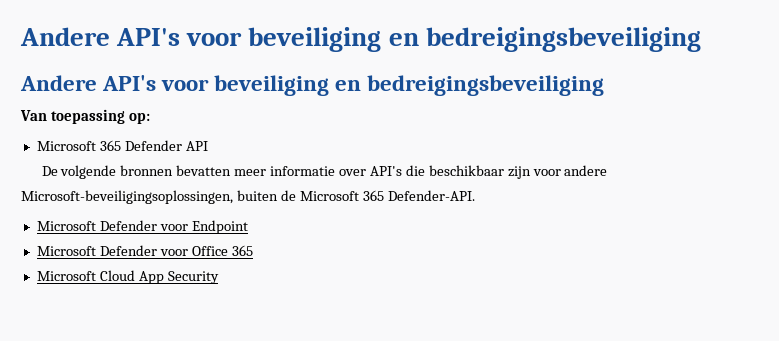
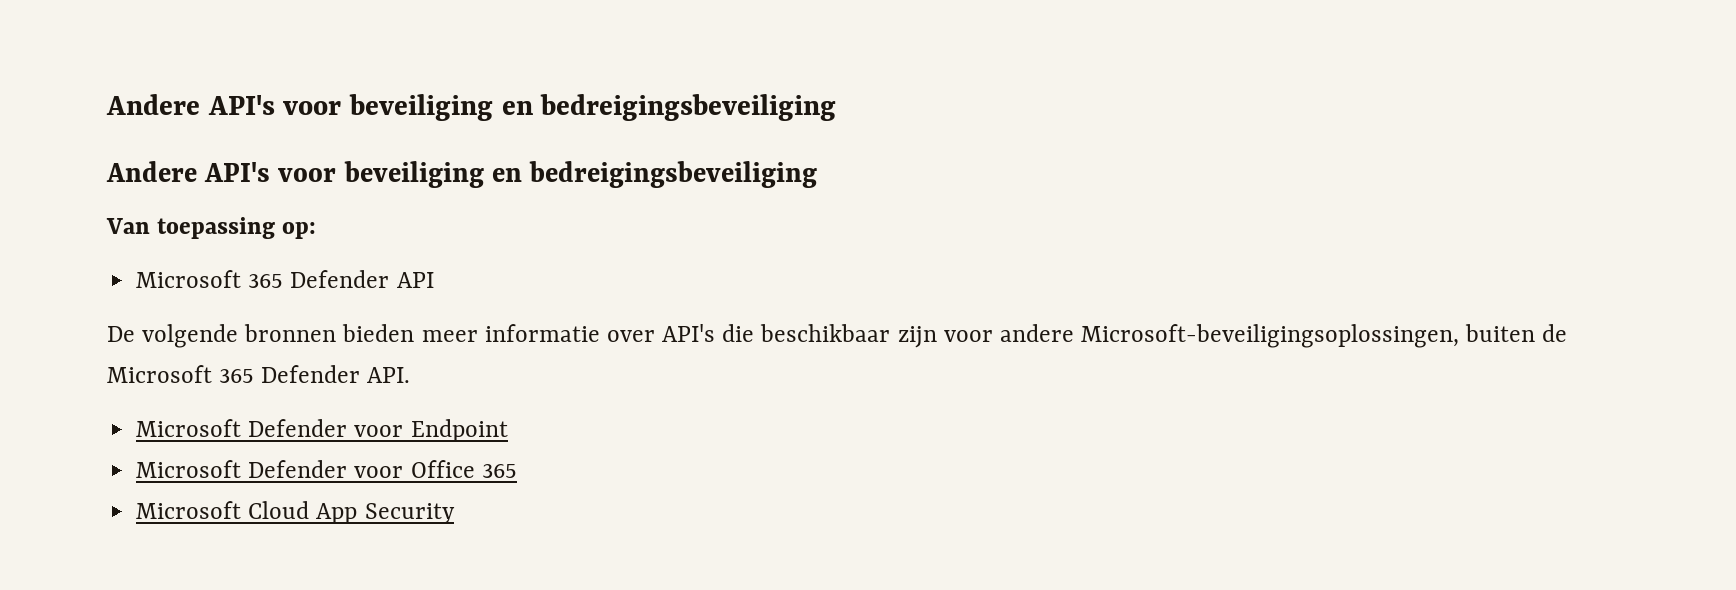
- De volgende bronnen bevatten meer informatie over API's die beschikbaar zijn voor andere Microsoft-beveiligingsoplossingen, buiten de Microsoft 365 Defender-API.
+ De volgende bronnen bieden meer informatie over API's die beschikbaar zijn voor andere Microsoft-beveiligingsoplossingen, buiten de Microsoft 365 Defender API.

